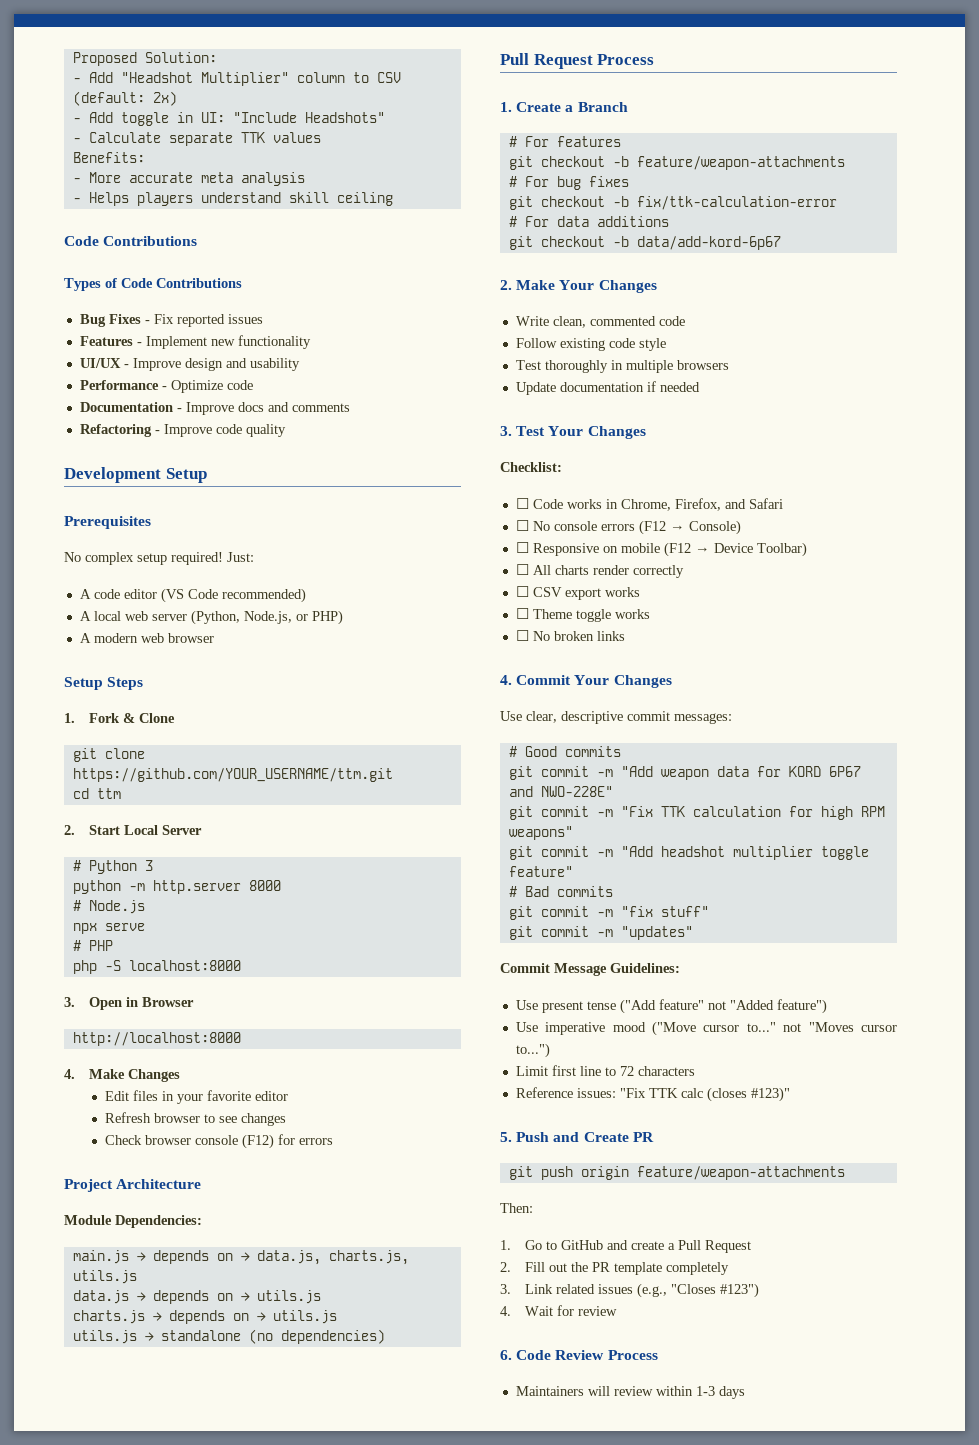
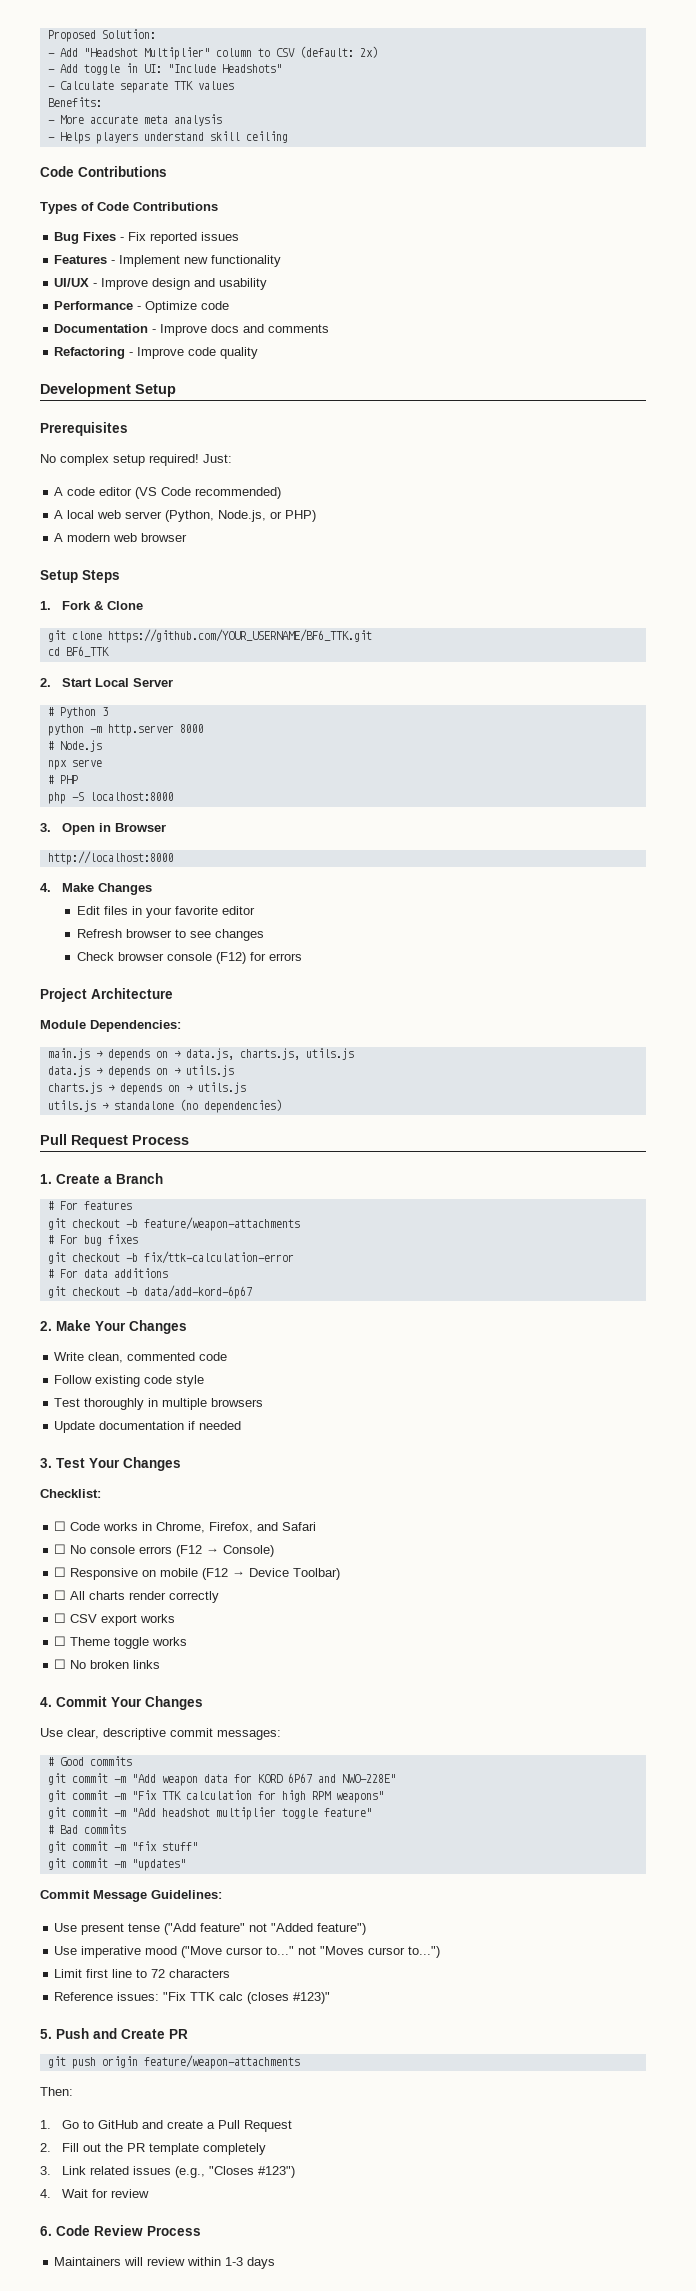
- git clone https://github.com/YOUR_USERNAME/ttm.git
+ git clone https://github.com/YOUR_USERNAME/BF6_TTK.git
- cd ttm
+ cd BF6_TTK

